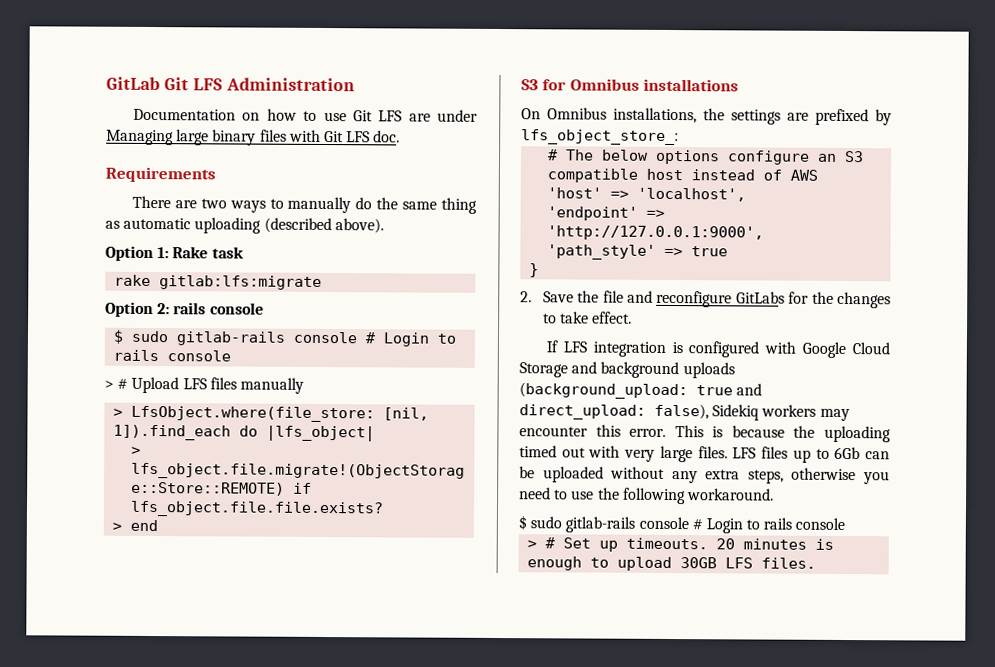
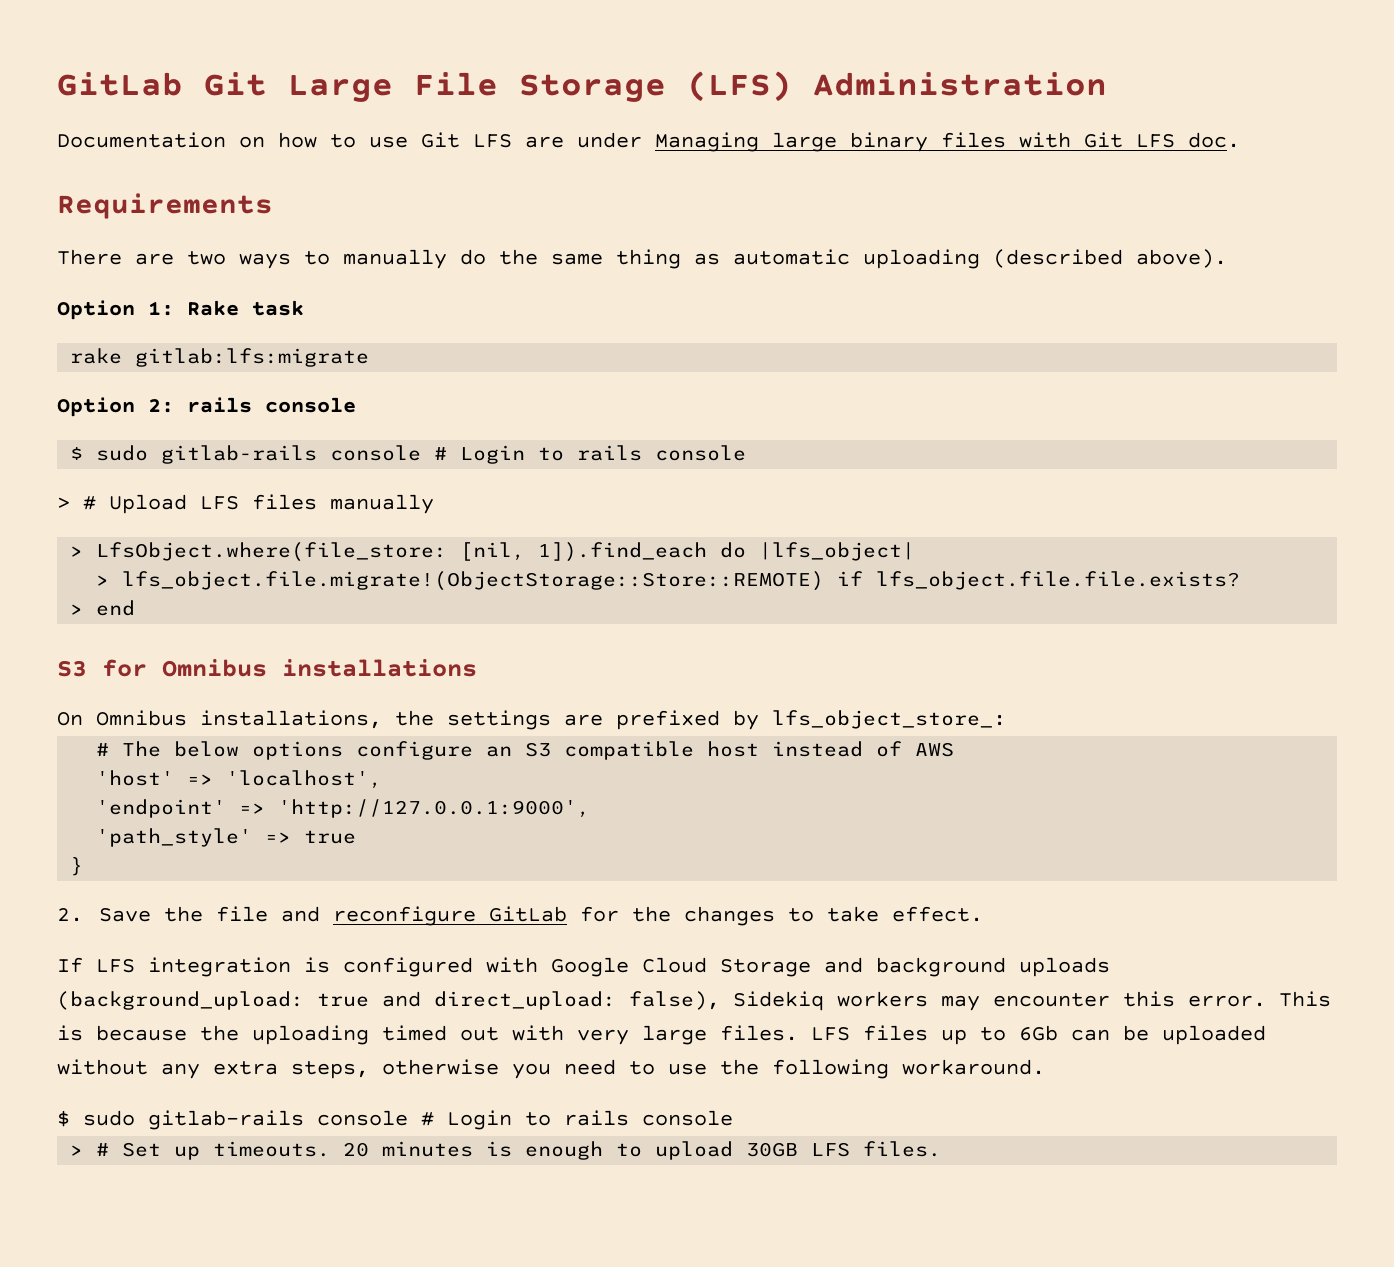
- GitLab Git LFS Administration
+ GitLab Git Large File Storage (LFS) Administration
- 2. Save the file and reconfigure GitLabs for the changes to take effect.
+ 2. Save the file and reconfigure GitLab for the changes to take effect.

